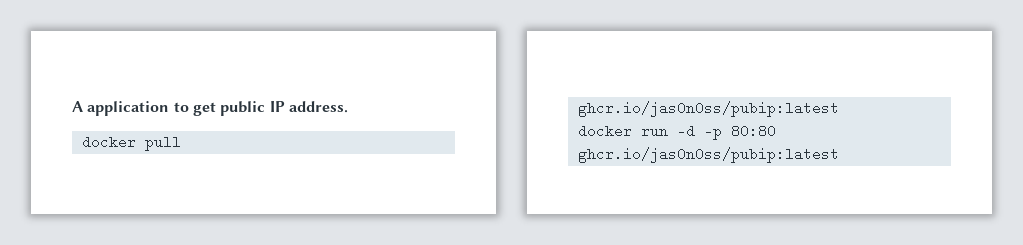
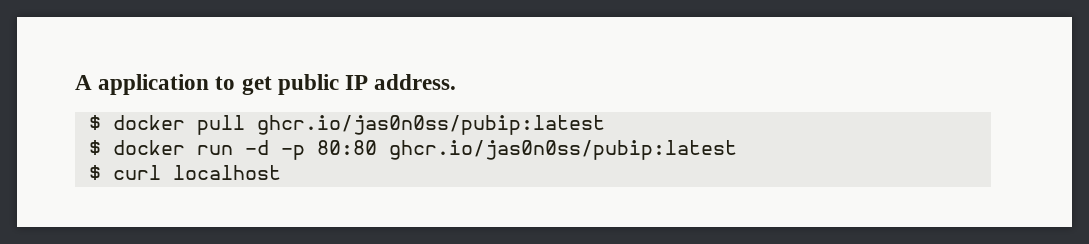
- docker pull ghcr.io/jas0n0ss/pubip:latest
+ $ docker pull ghcr.io/jas0n0ss/pubip:latest
- docker run -d -p 80:80 ghcr.io/jas0n0ss/pubip:latest
+ $ docker run -d -p 80:80 ghcr.io/jas0n0ss/pubip:latest
+ $ curl localhost

